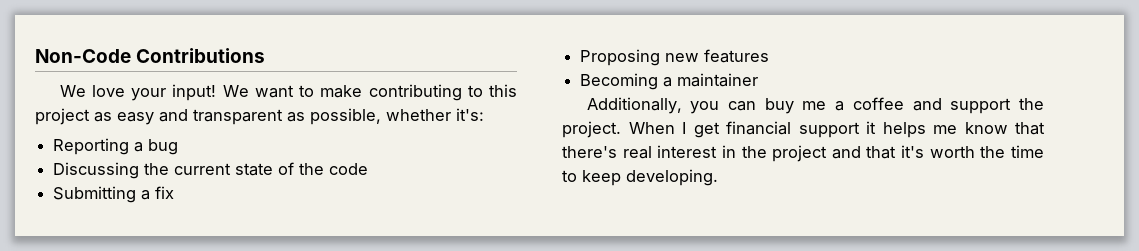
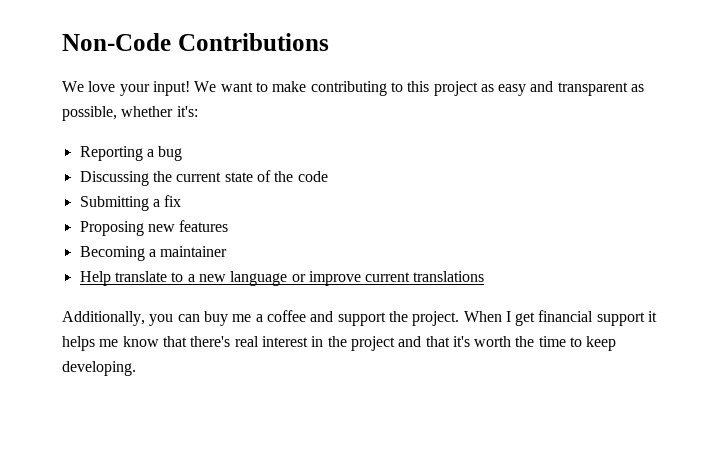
+ Help translate to a new language or improve current translations

